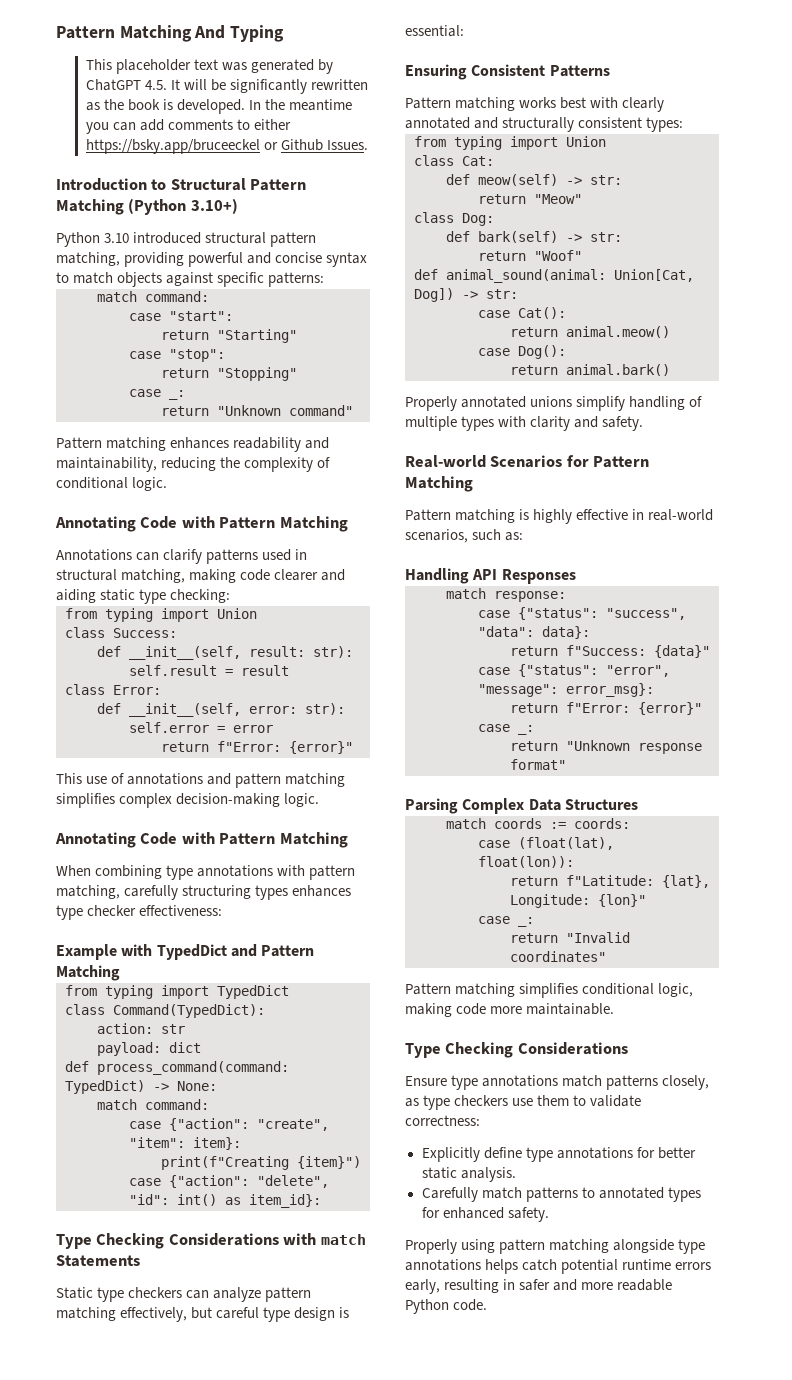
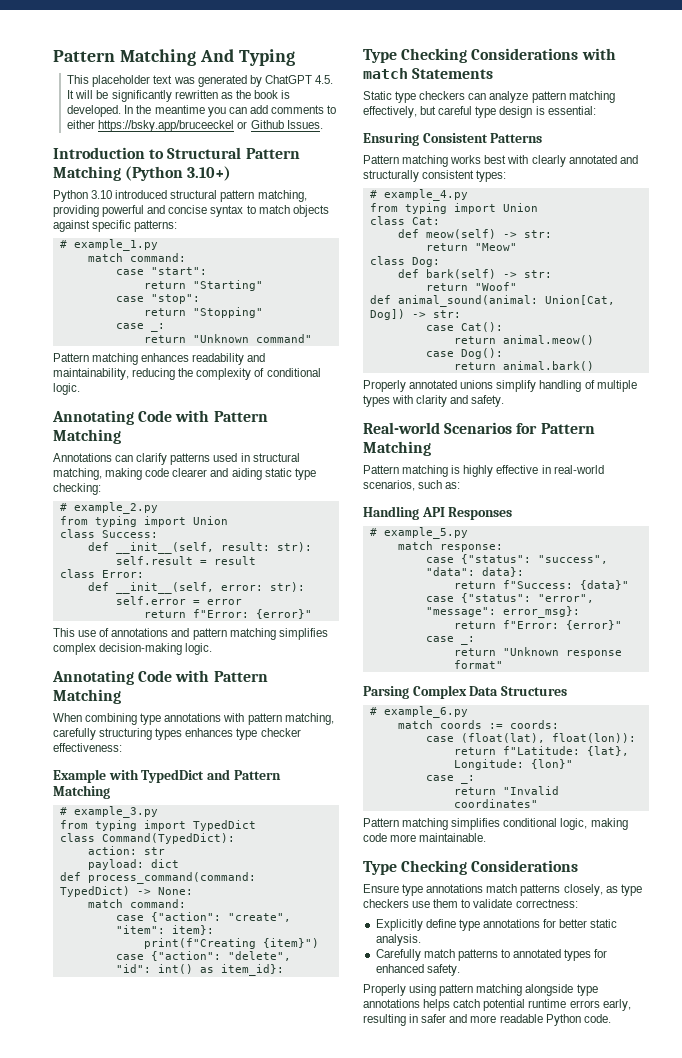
+ # example_1.py
+ # example_2.py
+ # example_3.py
+ # example_4.py
+ # example_5.py
+ # example_6.py

